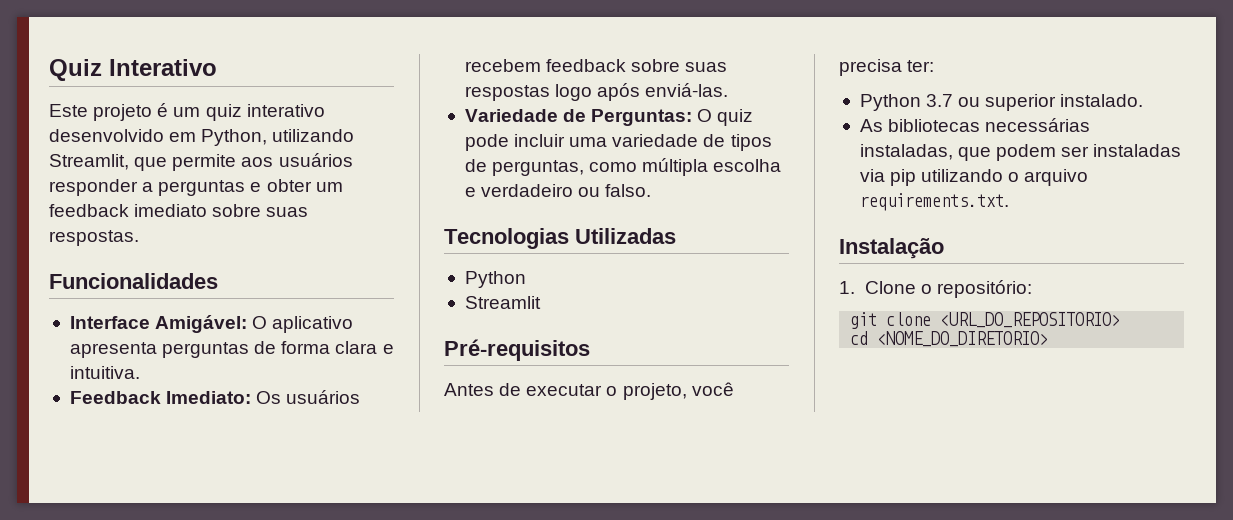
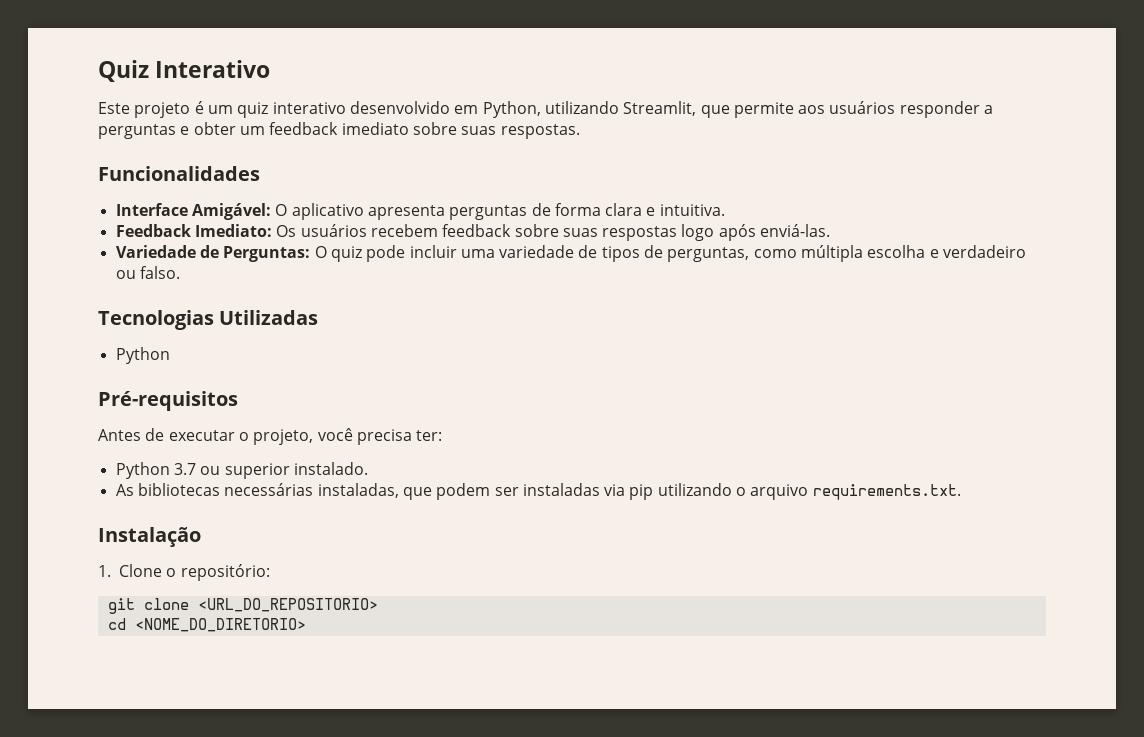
- Streamlit

